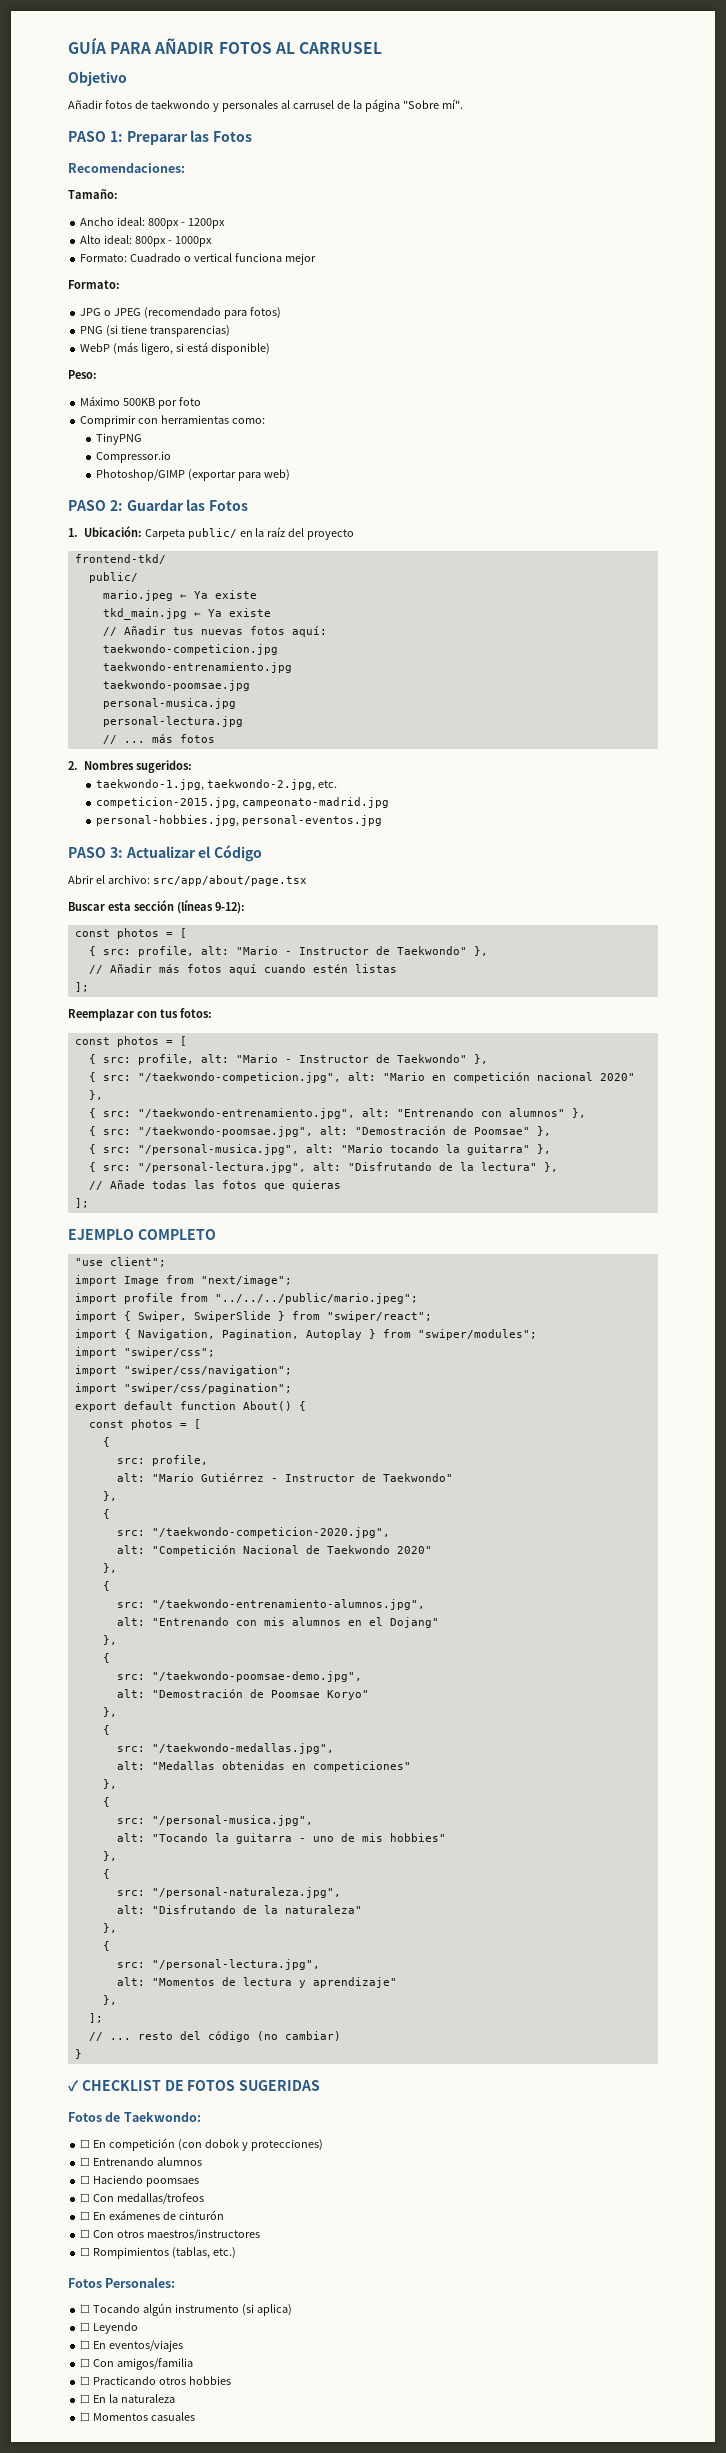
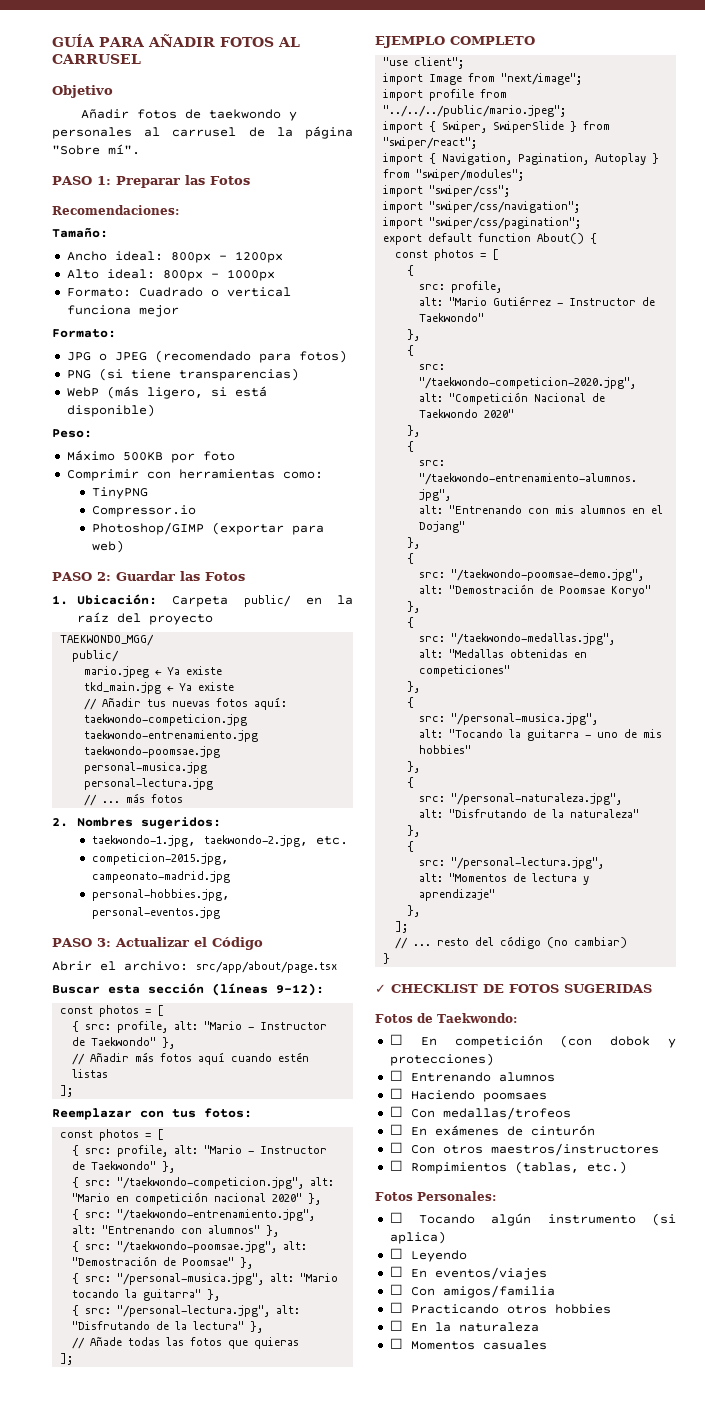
- frontend-tkd/
+ TAEKWONDO_MGG/

